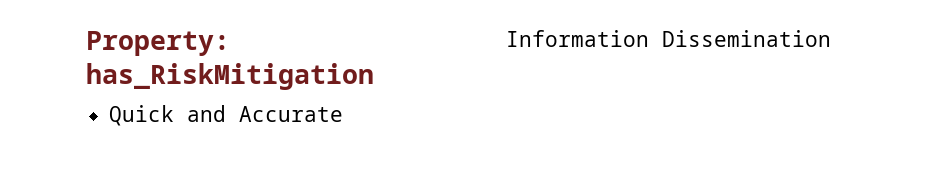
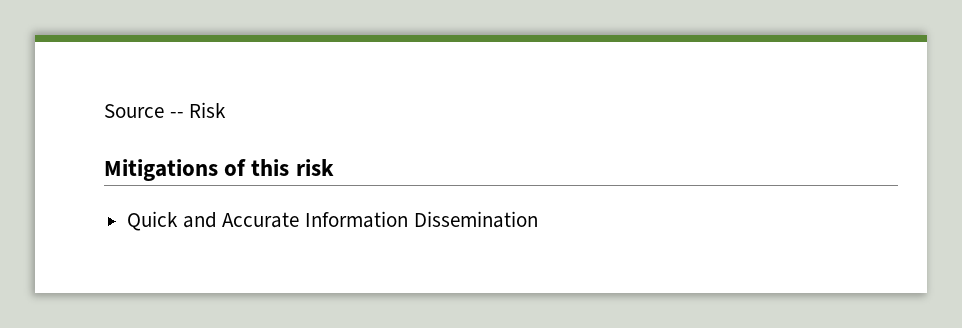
- Property: has_RiskMitigation
+ Source -- Risk
+ Mitigations of this risk

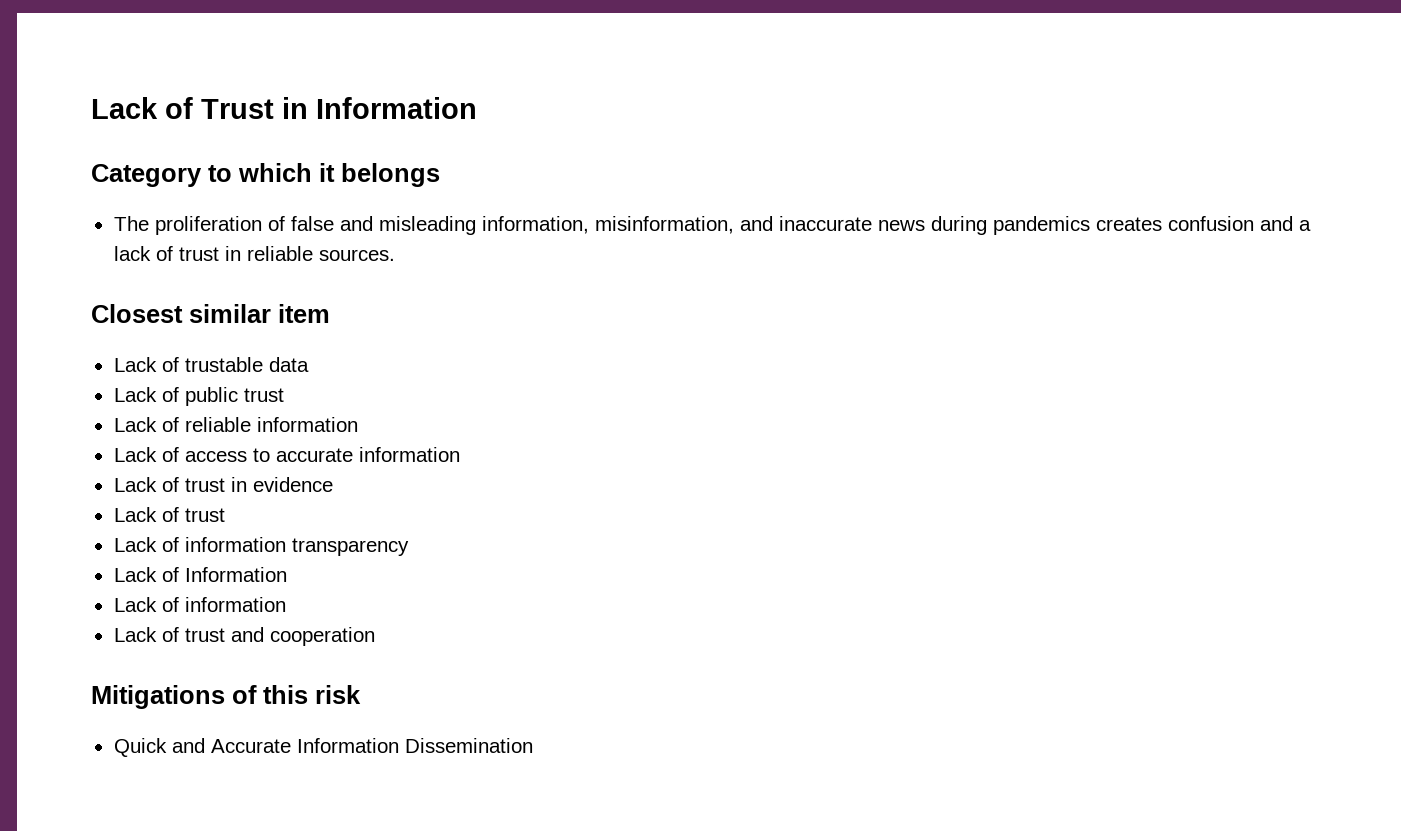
- Source -- Risk
+ Lack of Trust in Information
+ Category to which it belongs
+ The proliferation of false and misleading information, misinformation, and inaccurate news during pandemics creates confusion and a lack of trust in reliable sources.
+ Closest similar item
+ Lack of trustable data
+ Lack of public trust
+ Lack of reliable information
+ Lack of access to accurate information
+ Lack of trust in evidence
+ Lack of trust
+ Lack of information transparency
+ Lack of Information
+ Lack of information
+ Lack of trust and cooperation

